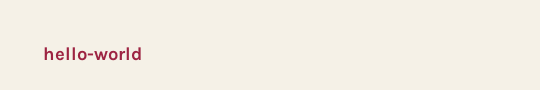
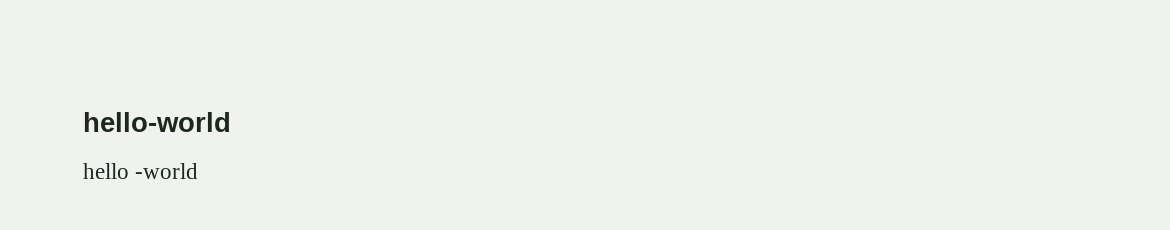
+ hello -world

